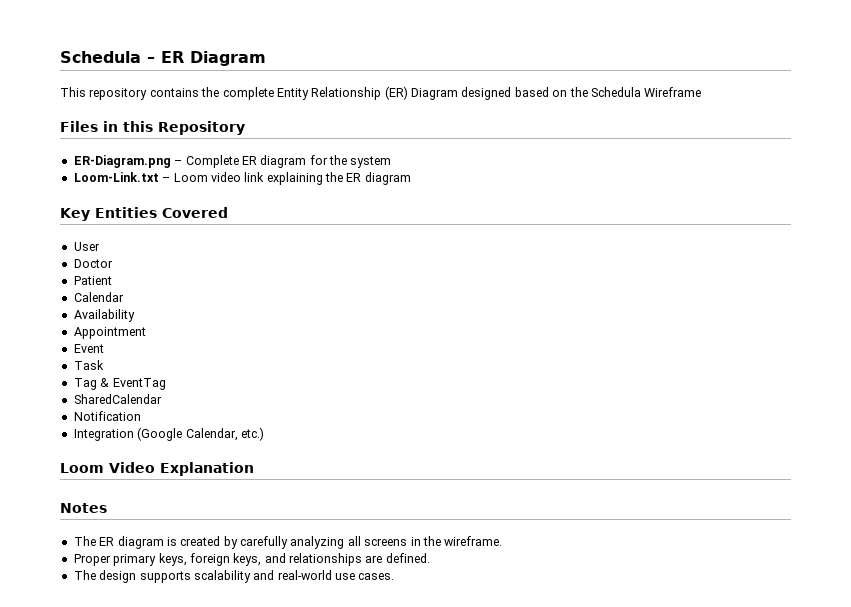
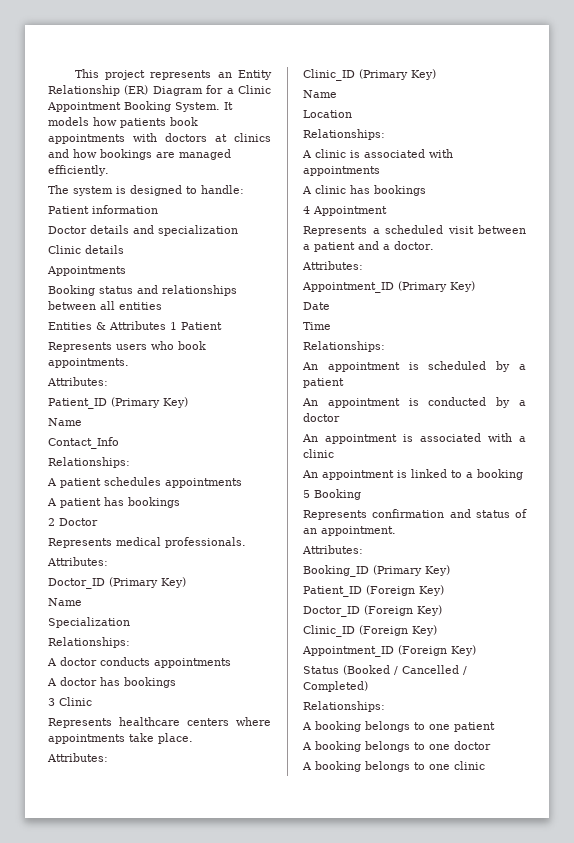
- Schedula – ER Diagram
- This repository contains the complete Entity Relationship (ER) Diagram designed based on the Schedula Wireframe
- Files in this Repository
- ER-Diagram.png – Complete ER diagram for the system
- Loom-Link.txt – Loom video link explaining the ER diagram
- Key Entities Covered
- User
- Doctor
- Patient
- Calendar
- Availability
- Appointment
- Event
- Task
- Tag & EventTag
- SharedCalendar
- Notification
- Integration (Google Calendar, etc.)
- Loom Video Explanation
- Notes
- The ER diagram is created by carefully analyzing all screens in the wireframe.
- Proper primary keys, foreign keys, and relationships are defined.
- The design supports scalability and real-world use cases.
+ This project represents an Entity Relationship (ER) Diagram for a Clinic Appointment Booking System. It models how patients book appointments with doctors at clinics and how bookings are managed efficiently.
+ The system is designed to handle:
+ Patient information
+ Doctor details and specialization
+ Clinic details
+ Appointments
+ Booking status and relationships between all entities
+ Entities & Attributes 1 Patient
+ Represents users who book appointments.
+ Attributes:
+ Patient_ID (Primary Key)
+ Name
+ Contact_Info
+ Relationships:
+ A patient schedules appointments
+ A patient has bookings
+ 2 Doctor
+ Represents medical professionals.
+ Attributes:
+ Doctor_ID (Primary Key)
+ Name
+ Specialization
+ Relationships:
+ A doctor conducts appointments
+ A doctor has bookings
+ 3 Clinic
+ Represents healthcare centers where appointments take place.
+ Attributes:
+ Clinic_ID (Primary Key)
+ Name
+ Location
+ Relationships:
+ A clinic is associated with appointments
+ A clinic has bookings
+ 4 Appointment
+ Represents a scheduled visit between a patient and a doctor.
+ Attributes:
+ Appointment_ID (Primary Key)
+ Date
+ Time
+ Relationships:
+ An appointment is scheduled by a patient
+ An appointment is conducted by a doctor
+ An appointment is associated with a clinic
+ An appointment is linked to a booking
+ 5 Booking
+ Represents confirmation and status of an appointment.
+ Attributes:
+ Booking_ID (Primary Key)
+ Patient_ID (Foreign Key)
+ Doctor_ID (Foreign Key)
+ Clinic_ID (Foreign Key)
+ Appointment_ID (Foreign Key)
+ Status (Booked / Cancelled / Completed)
+ Relationships:
+ A booking belongs to one patient
+ A booking belongs to one doctor
+ A booking belongs to one clinic

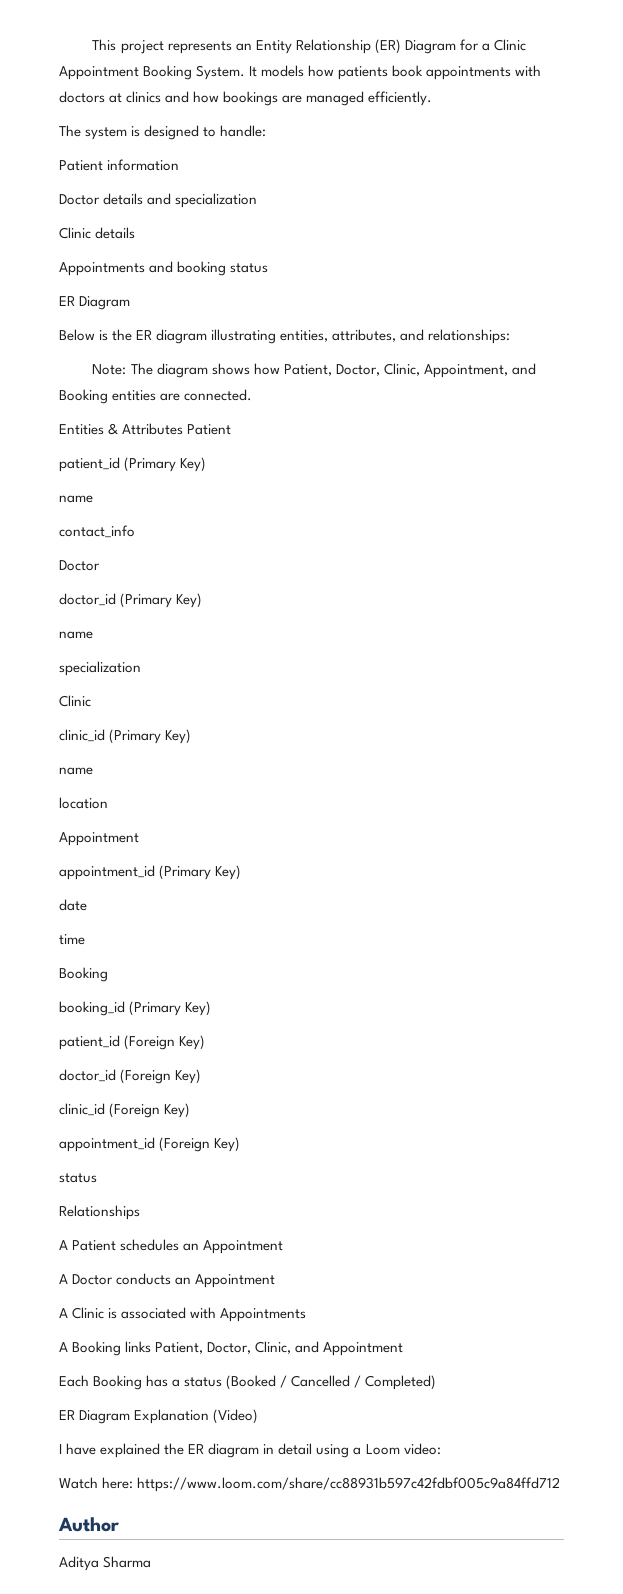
- Appointments
- Booking status and relationships between all entities
+ Appointments and booking status
+ ER Diagram
+ Below is the ER diagram illustrating entities, attributes, and relationships:
+ Note: The diagram shows how Patient, Doctor, Clinic, Appointment, and Booking entities are connected.
- Entities & Attributes 1 Patient
+ Entities & Attributes Patient
- Represents users who book appointments.
- Attributes:
- Patient_ID (Primary Key)
- Name
- Contact_Info
- Relationships:
- A patient schedules appointments
- A patient has bookings
- 2 Doctor
- Represents medical professionals.
- Attributes:
- Doctor_ID (Primary Key)
- Name
- Specialization
- Relationships:
- A doctor conducts appointments
- A doctor has bookings
- 3 Clinic
- Represents healthcare centers where appointments take place.
- Attributes:
- Clinic_ID (Primary Key)
- Name
- Location
- Relationships:
- A clinic is associated with appointments
- A clinic has bookings
- 4 Appointment
- Represents a scheduled visit between a patient and a doctor.
- Attributes:
- Appointment_ID (Primary Key)
- Date
- Time
- Relationships:
- An appointment is scheduled by a patient
- An appointment is conducted by a doctor
- An appointment is associated with a clinic
- An appointment is linked to a booking
- 5 Booking
- Represents confirmation and status of an appointment.
- Attributes:
- Booking_ID (Primary Key)
- Patient_ID (Foreign Key)
- Doctor_ID (Foreign Key)
- Clinic_ID (Foreign Key)
- Appointment_ID (Foreign Key)
- Status (Booked / Cancelled / Completed)
- Relationships:
- A booking belongs to one patient
- A booking belongs to one doctor
- A booking belongs to one clinic
+ patient_id (Primary Key)
+ name
+ contact_info
+ Doctor
+ doctor_id (Primary Key)
+ name
+ specialization
+ Clinic
+ clinic_id (Primary Key)
+ name
+ location
+ Appointment
+ appointment_id (Primary Key)
+ date
+ time
+ Booking
+ booking_id (Primary Key)
+ patient_id (Foreign Key)
+ doctor_id (Foreign Key)
+ clinic_id (Foreign Key)
+ appointment_id (Foreign Key)
+ status
+ Relationships
+ A Patient schedules an Appointment
+ A Doctor conducts an Appointment
+ A Clinic is associated with Appointments
+ A Booking links Patient, Doctor, Clinic, and Appointment
+ Each Booking has a status (Booked / Cancelled / Completed)
+ ER Diagram Explanation (Video)
+ I have explained the ER diagram in detail using a Loom video:
+ Watch here: https://www.loom.com/share/cc88931b597c42fdbf005c9a84ffd712
+ Author
+ Aditya Sharma

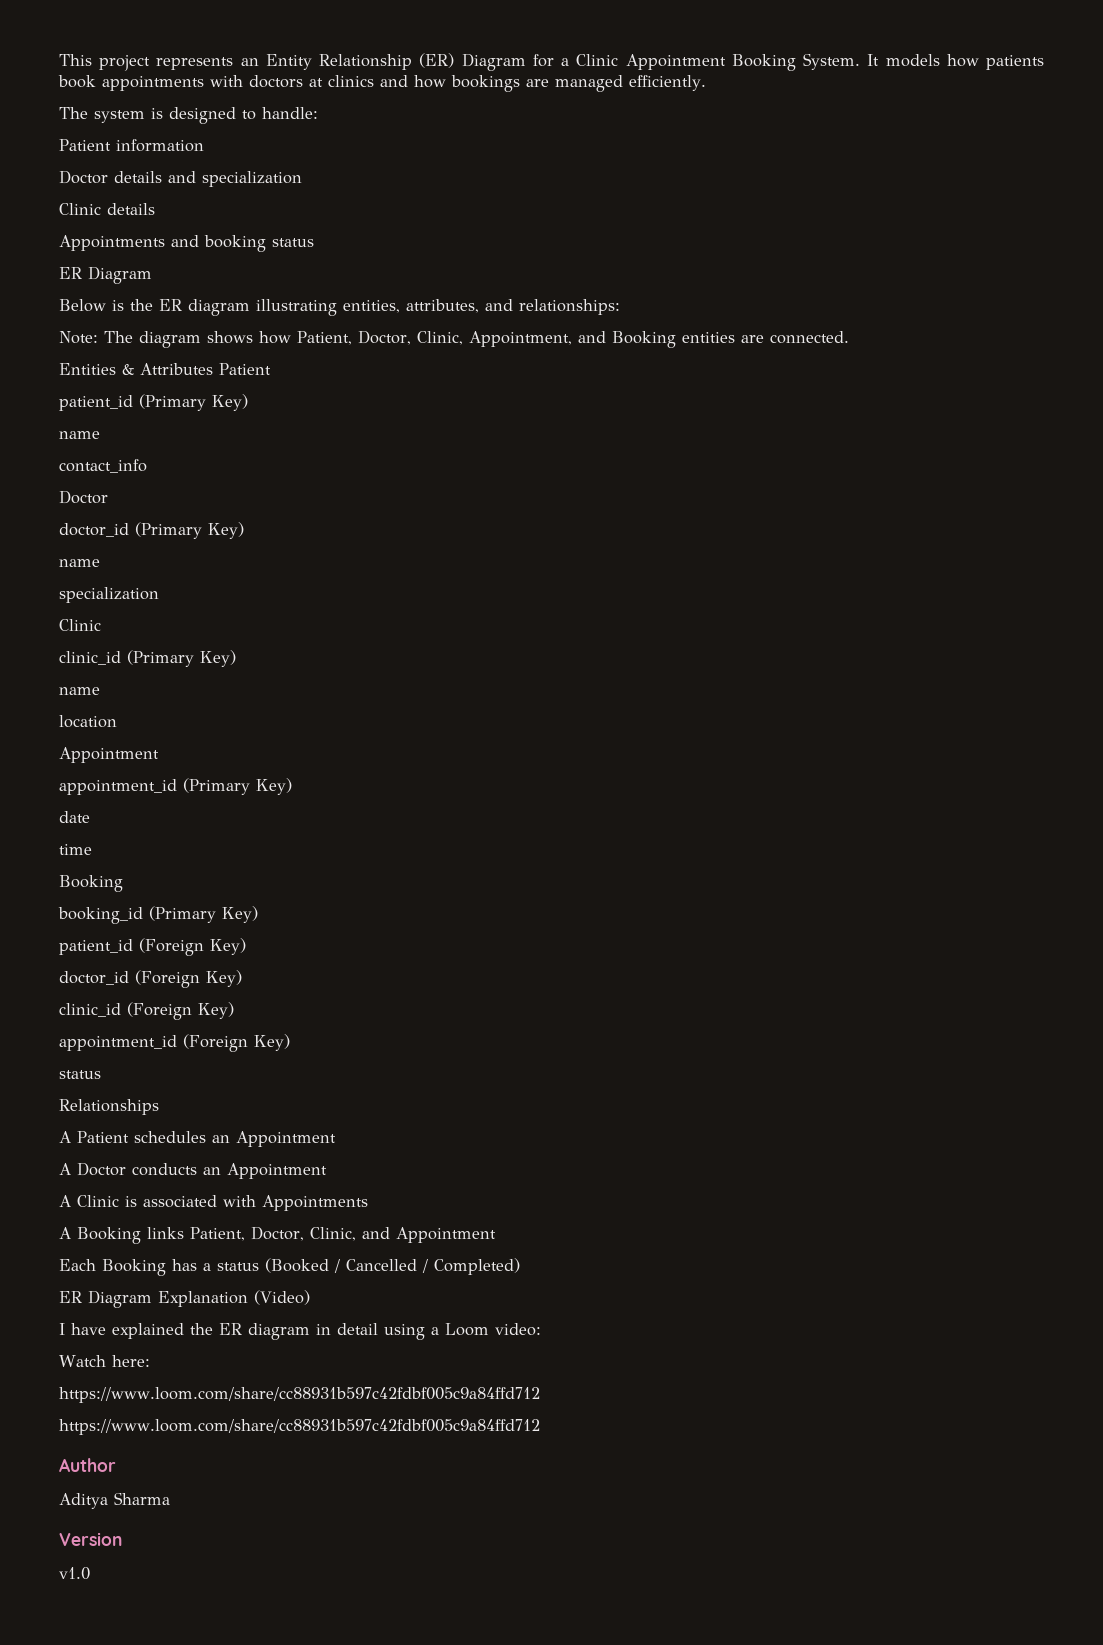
- Watch here: https://www.loom.com/share/cc88931b597c42fdbf005c9a84ffd712
+ Watch here:
+ https://www.loom.com/share/cc88931b597c42fdbf005c9a84ffd712
+ https://www.loom.com/share/cc88931b597c42fdbf005c9a84ffd712
+ Version
+ v1.0

